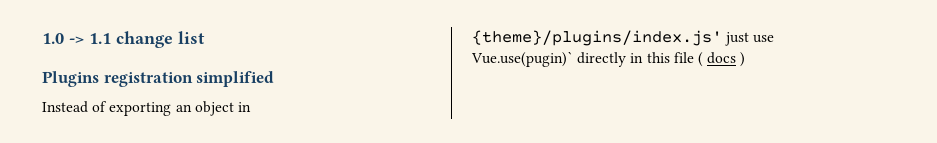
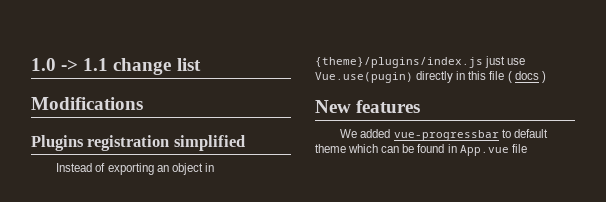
+ Modifications
- Instead of exporting an object in {theme}/plugins/index.js' just use Vue.use(pugin)` directly in this file ( docs )
+ Instead of exporting an object in {theme}/plugins/index.js just use Vue.use(pugin) directly in this file ( docs )
+ New features
+ We added vue-progressbar to default theme which can be found in App.vue file

